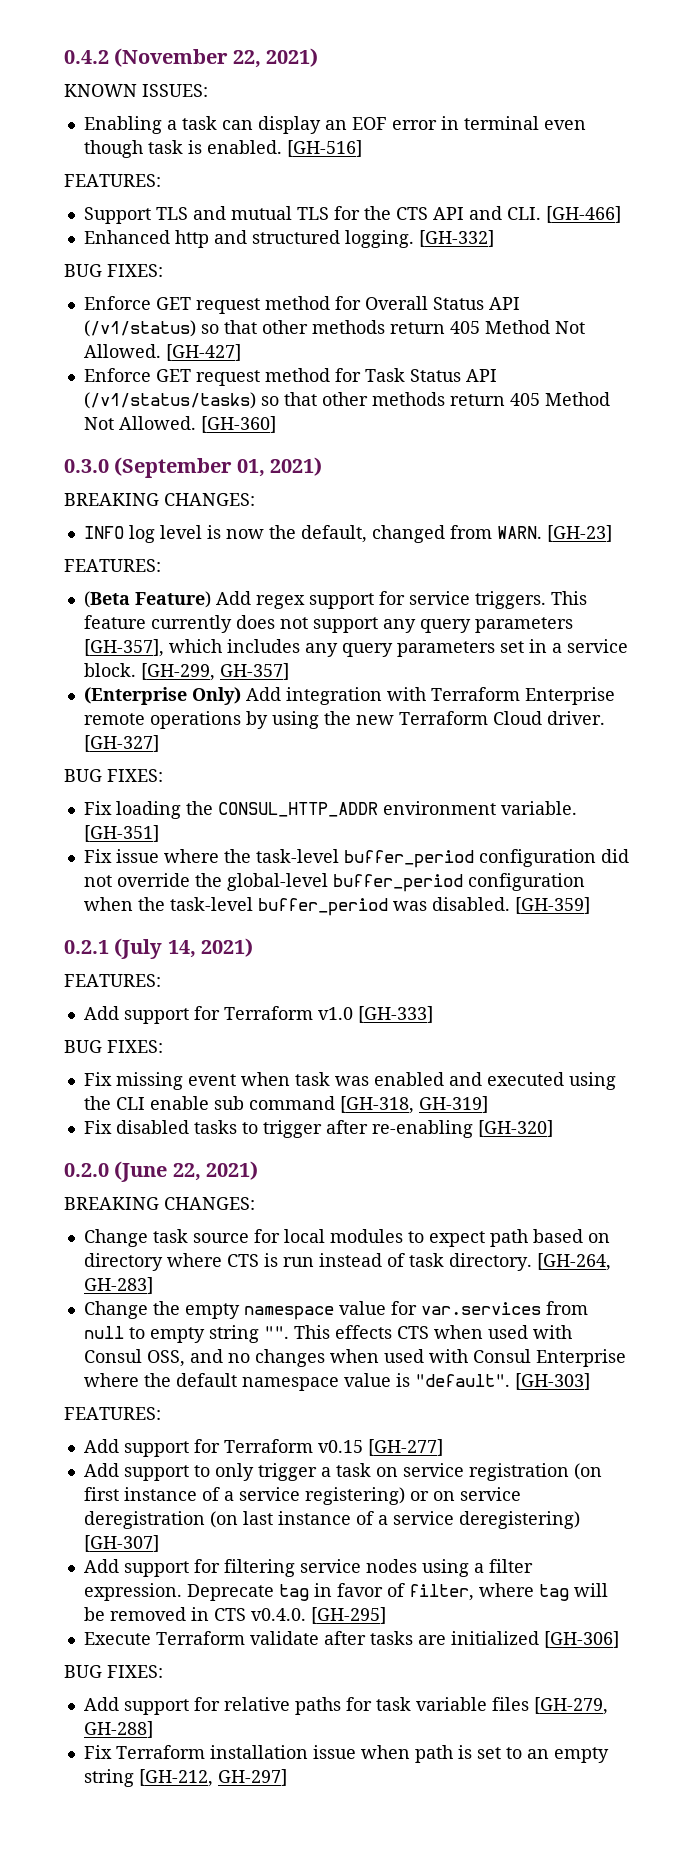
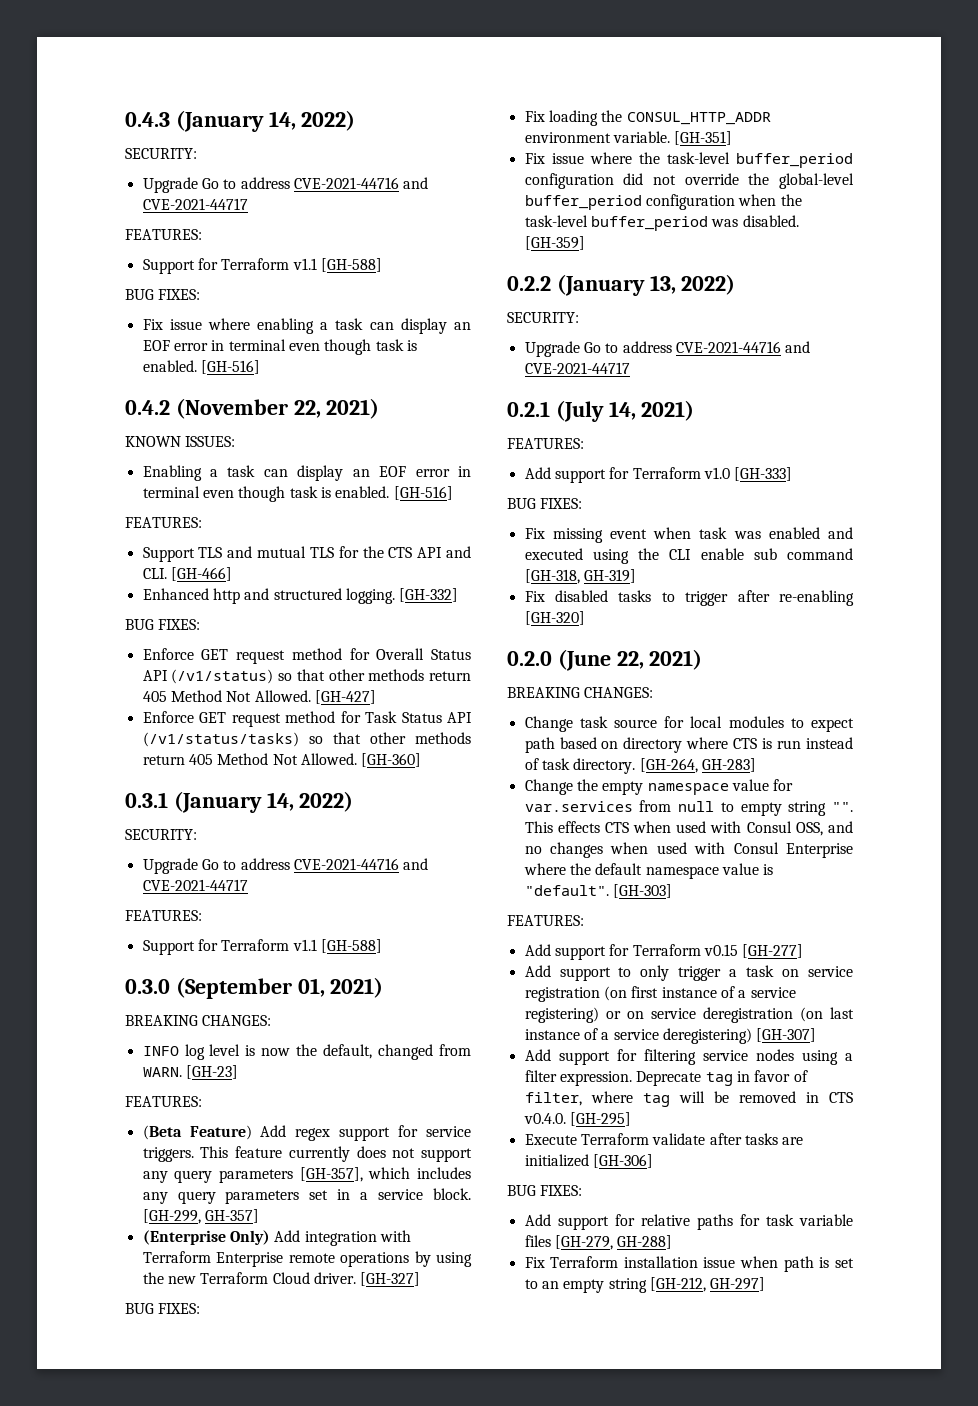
+ 0.4.3 (January 14, 2022)
+ SECURITY:
+ Upgrade Go to address CVE-2021-44716 and CVE-2021-44717
+ FEATURES:
+ Support for Terraform v1.1 [GH-588]
+ BUG FIXES:
+ Fix issue where enabling a task can display an EOF error in terminal even though task is enabled. [GH-516]
+ 0.3.1 (January 14, 2022)
+ SECURITY:
+ Upgrade Go to address CVE-2021-44716 and CVE-2021-44717
+ FEATURES:
+ Support for Terraform v1.1 [GH-588]
+ 0.2.2 (January 13, 2022)
+ SECURITY:
+ Upgrade Go to address CVE-2021-44716 and CVE-2021-44717

